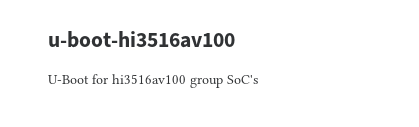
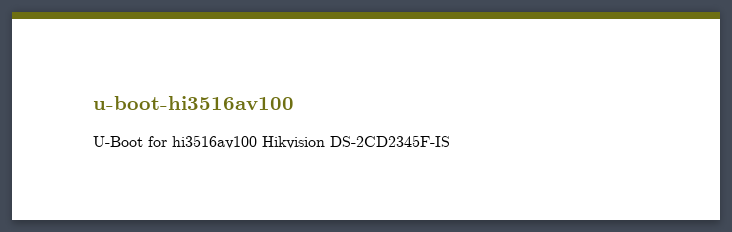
- U-Boot for hi3516av100 group SoC's
+ U-Boot for hi3516av100 Hikvision DS-2CD2345F-IS

